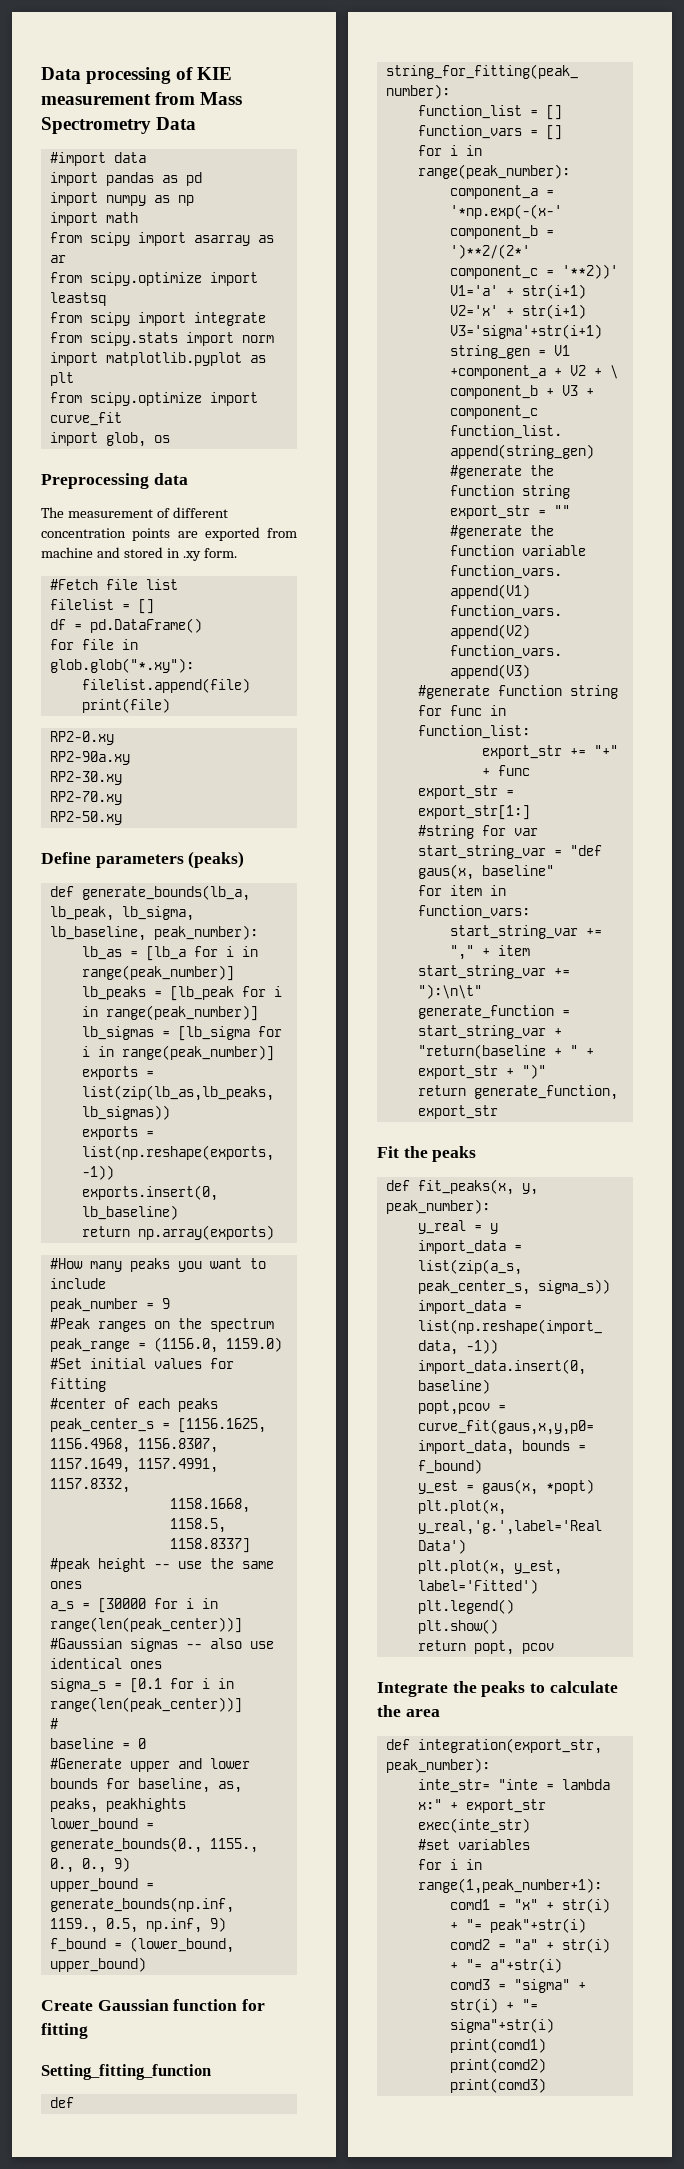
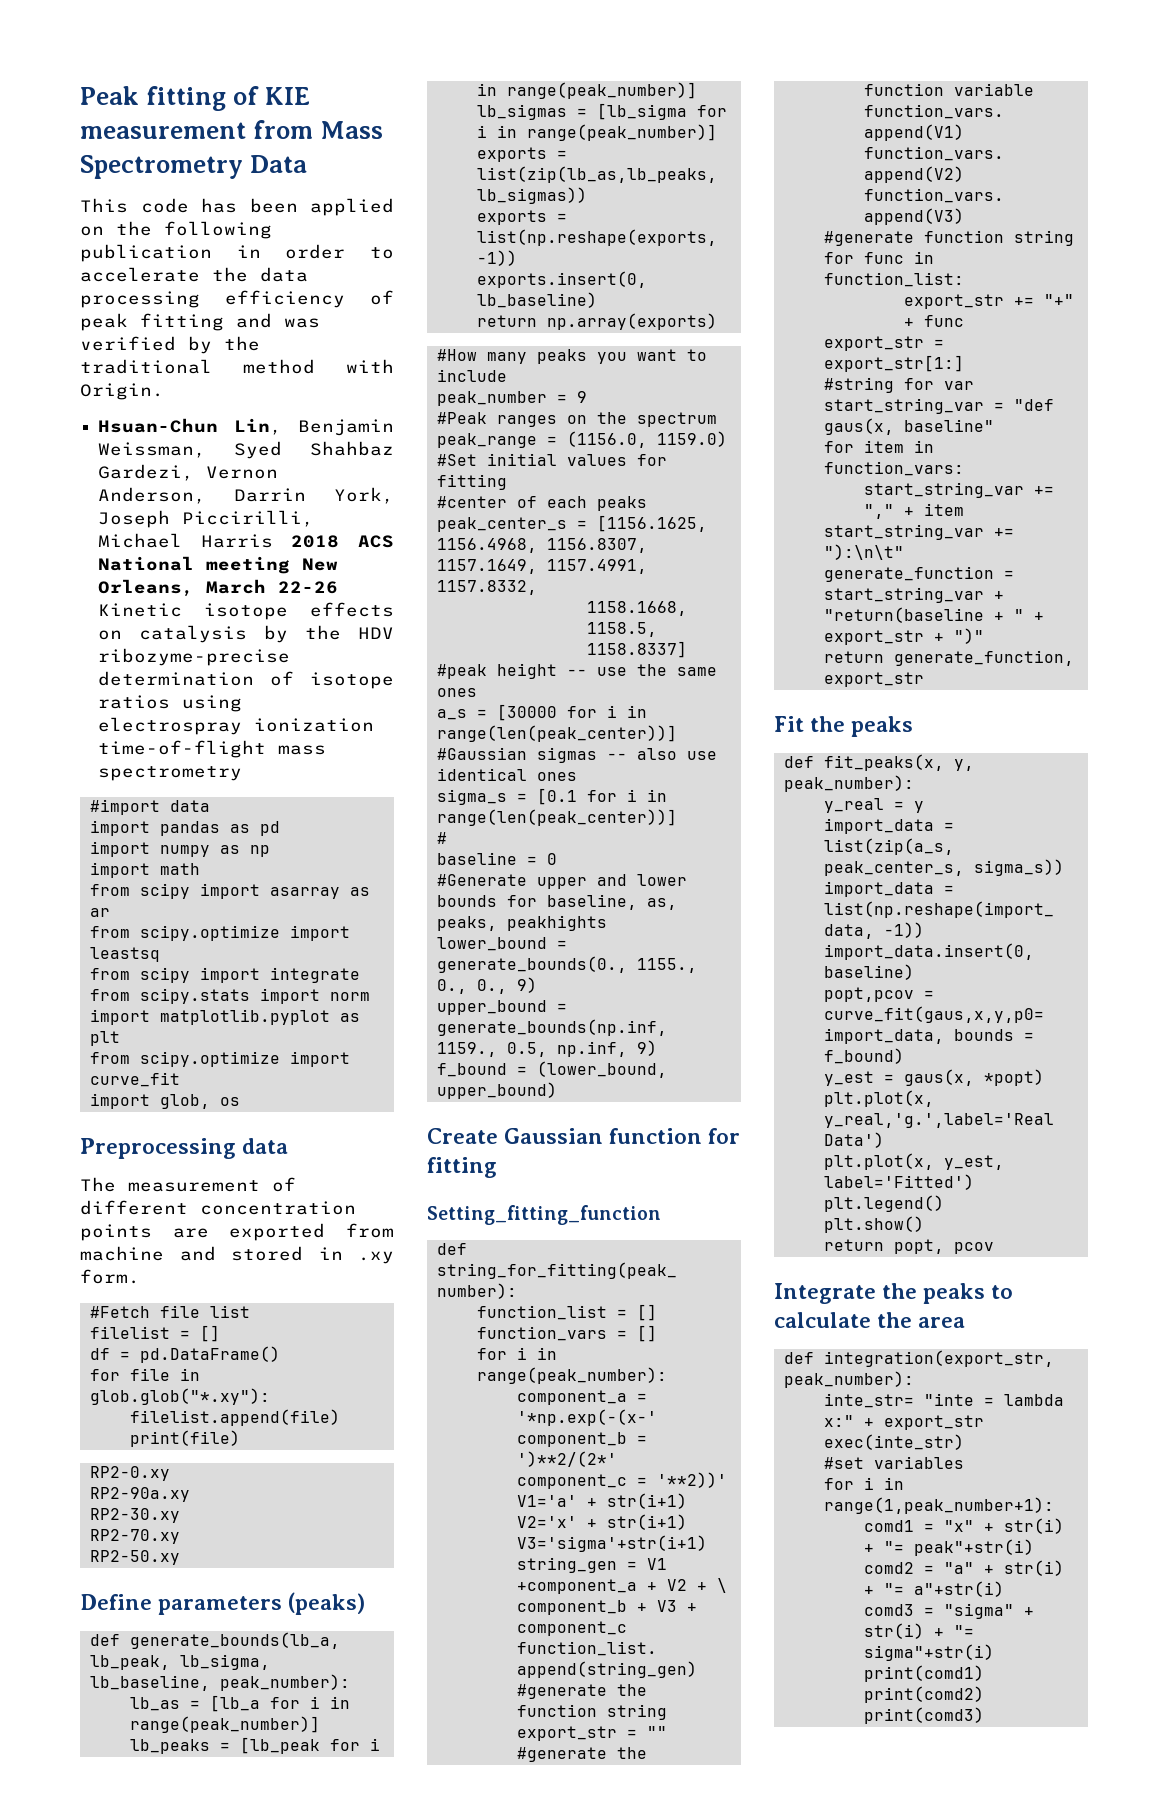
- Data processing of KIE measurement from Mass Spectrometry Data
+ Peak fitting of KIE measurement from Mass Spectrometry Data
+ This code has been applied on the following publication in order to accelerate the data processing efficiency of peak fitting and was verified by the traditional method with Origin.
+ Hsuan-Chun Lin, Benjamin Weissman, Syed Shahbaz Gardezi, Vernon Anderson, Darrin York, Joseph Piccirilli, Michael Harris 2018 ACS National meeting New Orleans, March 22-26 Kinetic isotope effects on catalysis by the HDV ribozyme-precise determination of isotope ratios using electrospray ionization time-of-flight mass spectrometry

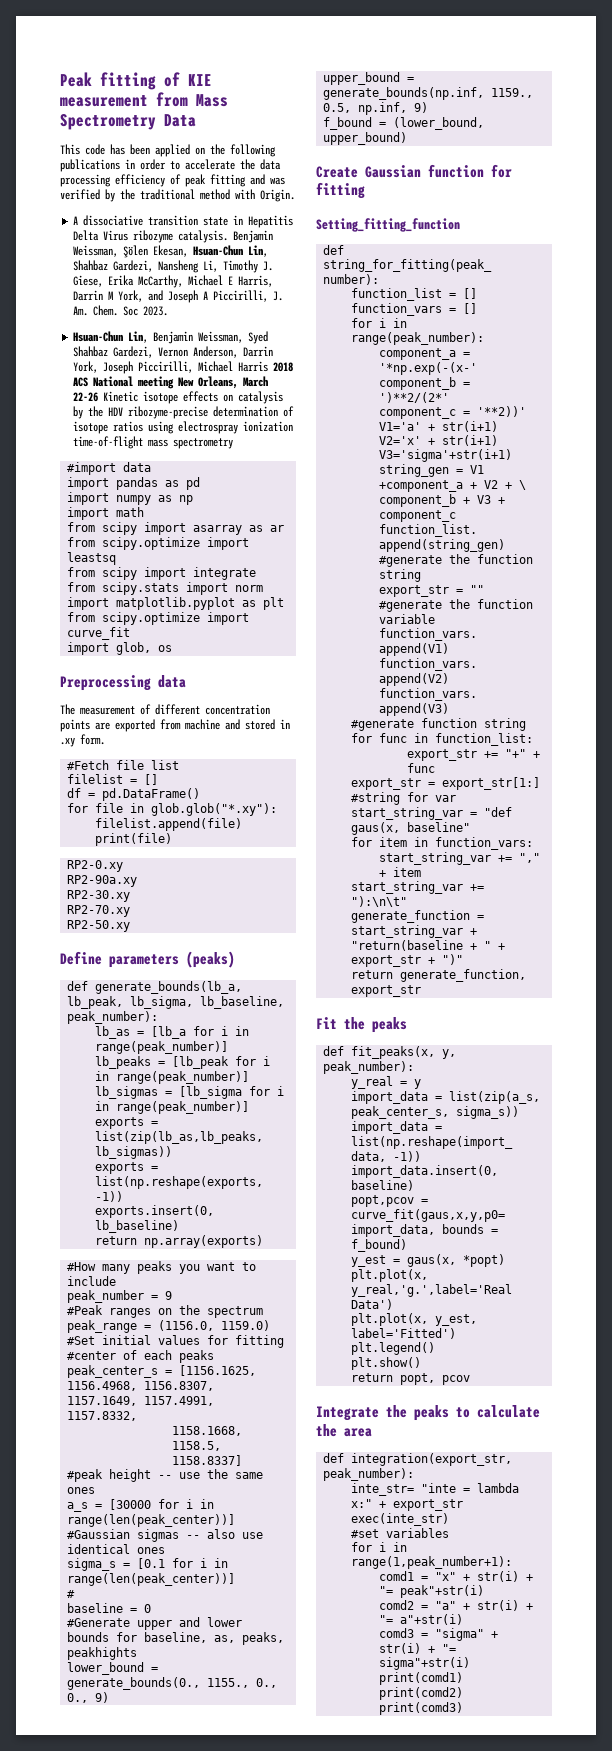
- This code has been applied on the following publication in order to accelerate the data processing efficiency of peak fitting and was verified by the traditional method with Origin.
+ This code has been applied on the following publications in order to accelerate the data processing efficiency of peak fitting and was verified by the traditional method with Origin.
+ A dissociative transition state in Hepatitis Delta Virus ribozyme catalysis. Benjamin Weissman, Şölen Ekesan, Hsuan-Chun Lin, Shahbaz Gardezi, Nansheng Li, Timothy J. Giese, Erika McCarthy, Michael E Harris, Darrin M York, and Joseph A Piccirilli, J. Am. Chem. Soc 2023.

